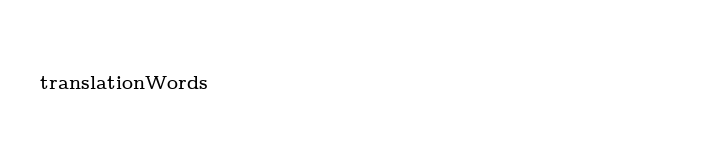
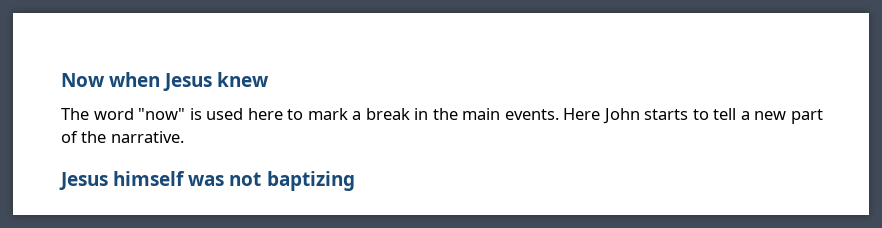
- translationWords
+ Now when Jesus knew
+ The word "now" is used here to mark a break in the main events. Here John starts to tell a new part of the narrative.
+ Jesus himself was not baptizing

